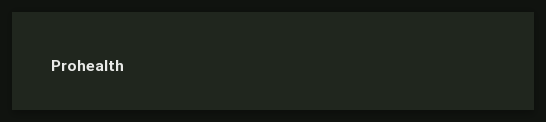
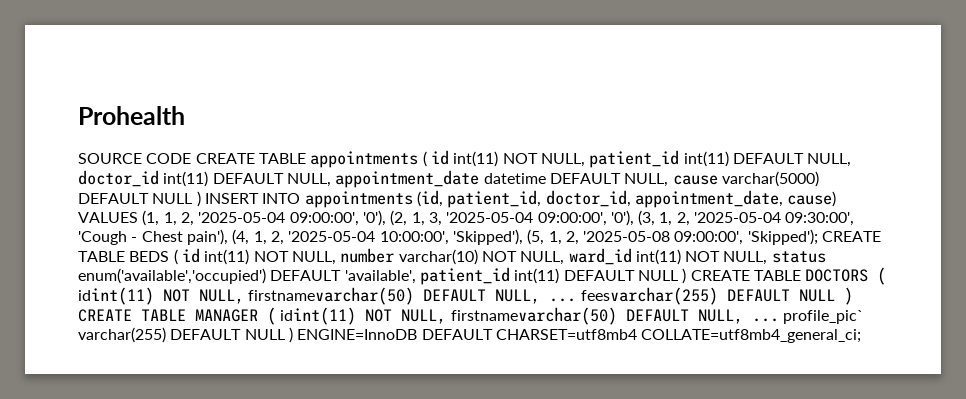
+ SOURCE CODE CREATE TABLE appointments ( id int(11) NOT NULL, patient_id int(11) DEFAULT NULL, doctor_id int(11) DEFAULT NULL, appointment_date datetime DEFAULT NULL, cause varchar(5000) DEFAULT NULL ) INSERT INTO appointments (id, patient_id, doctor_id, appointment_date, cause) VALUES (1, 1, 2, '2025-05-04 09:00:00', '0'), (2, 1, 3, '2025-05-04 09:00:00', '0'), (3, 1, 2, '2025-05-04 09:30:00', 'Cough - Chest pain'), (4, 1, 2, '2025-05-04 10:00:00', 'Skipped'), (5, 1, 2, '2025-05-08 09:00:00', 'Skipped'); CREATE TABLE BEDS ( id int(11) NOT NULL, number varchar(10) NOT NULL, ward_id int(11) NOT NULL, status enum('available','occupied') DEFAULT 'available', patient_id int(11) DEFAULT NULL ) CREATE TABLE DOCTORS ( idint(11) NOT NULL, firstnamevarchar(50) DEFAULT NULL, ... feesvarchar(255) DEFAULT NULL ) CREATE TABLE MANAGER ( idint(11) NOT NULL, firstnamevarchar(50) DEFAULT NULL, ... profile_pic` varchar(255) DEFAULT NULL ) ENGINE=InnoDB DEFAULT CHARSET=utf8mb4 COLLATE=utf8mb4_general_ci;

